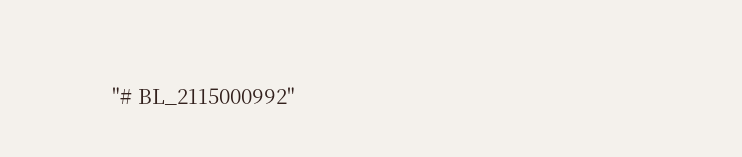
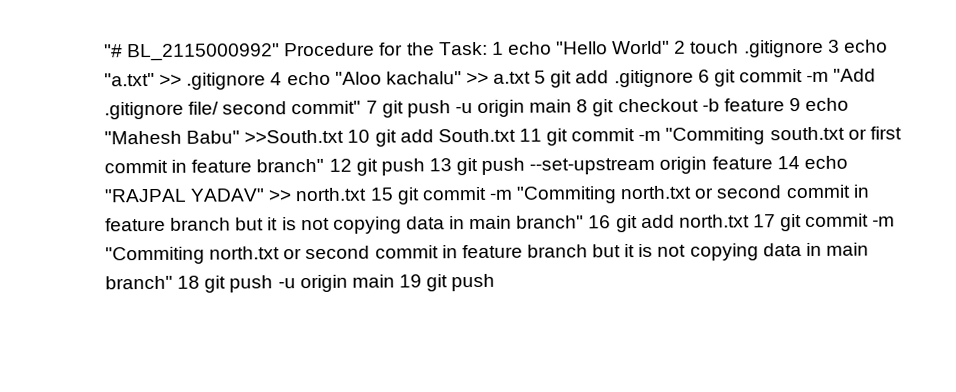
- "# BL_2115000992"
+ "# BL_2115000992" Procedure for the Task: 1 echo "Hello World" 2 touch .gitignore 3 echo "a.txt" >> .gitignore 4 echo "Aloo kachalu" >> a.txt 5 git add .gitignore 6 git commit -m "Add .gitignore file/ second commit" 7 git push -u origin main 8 git checkout -b feature 9 echo "Mahesh Babu" >>South.txt 10 git add South.txt 11 git commit -m "Commiting south.txt or first commit in feature branch" 12 git push 13 git push --set-upstream origin feature 14 echo "RAJPAL YADAV" >> north.txt 15 git commit -m "Commiting north.txt or second commit in feature branch but it is not copying data in main branch" 16 git add north.txt 17 git commit -m "Commiting north.txt or second commit in feature branch but it is not copying data in main branch" 18 git push -u origin main 19 git push

